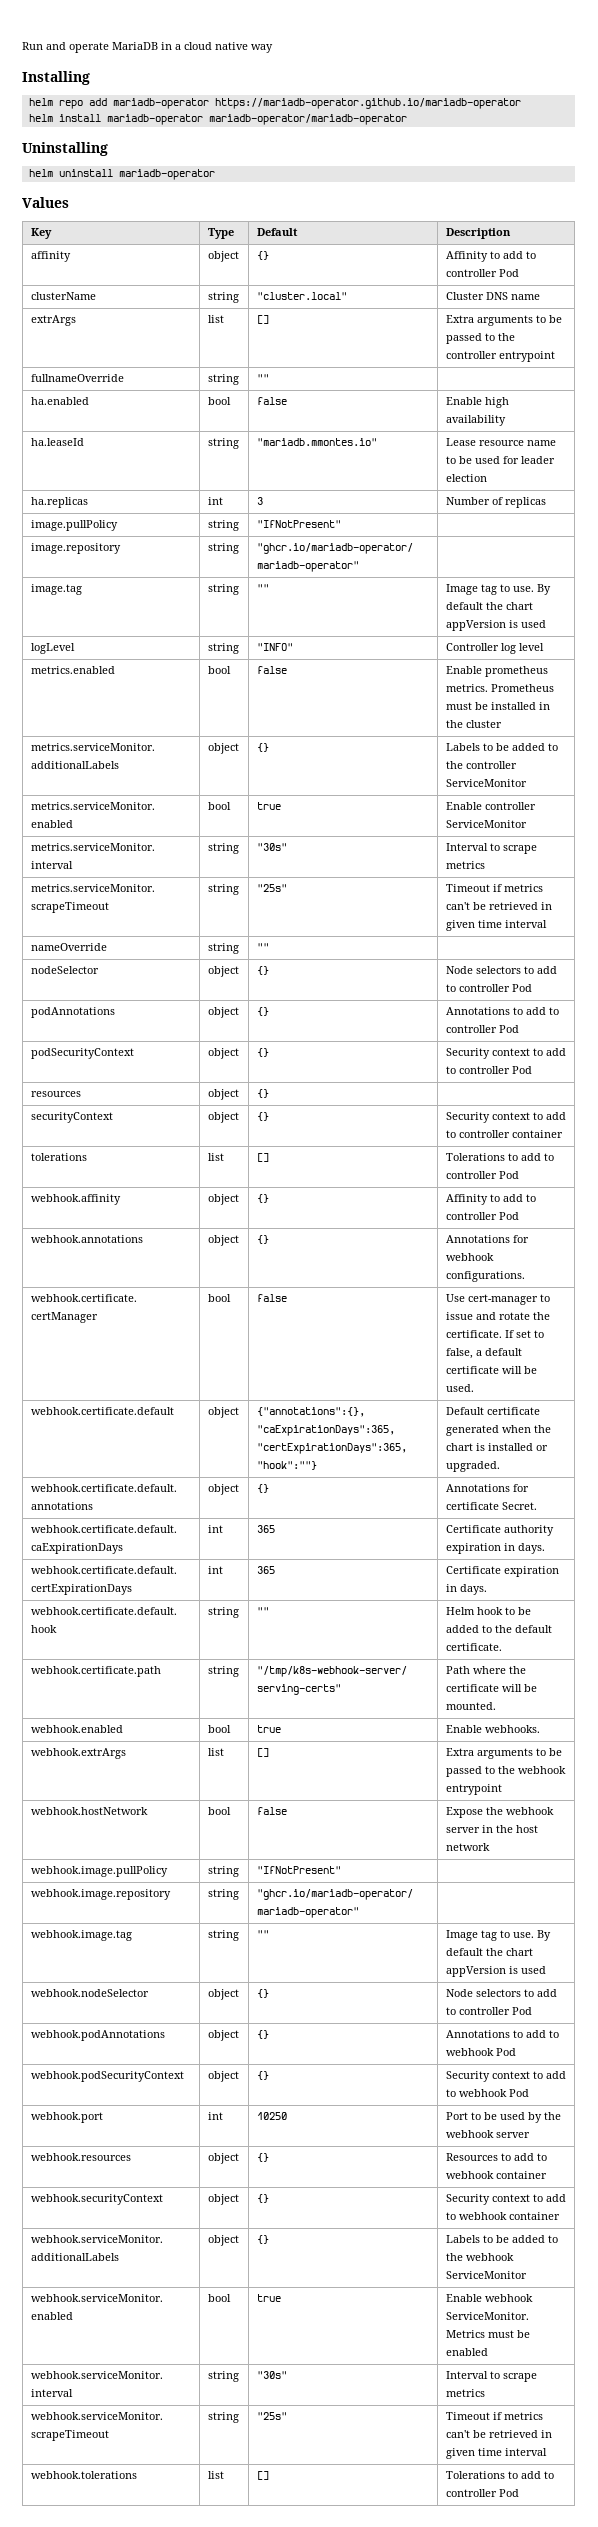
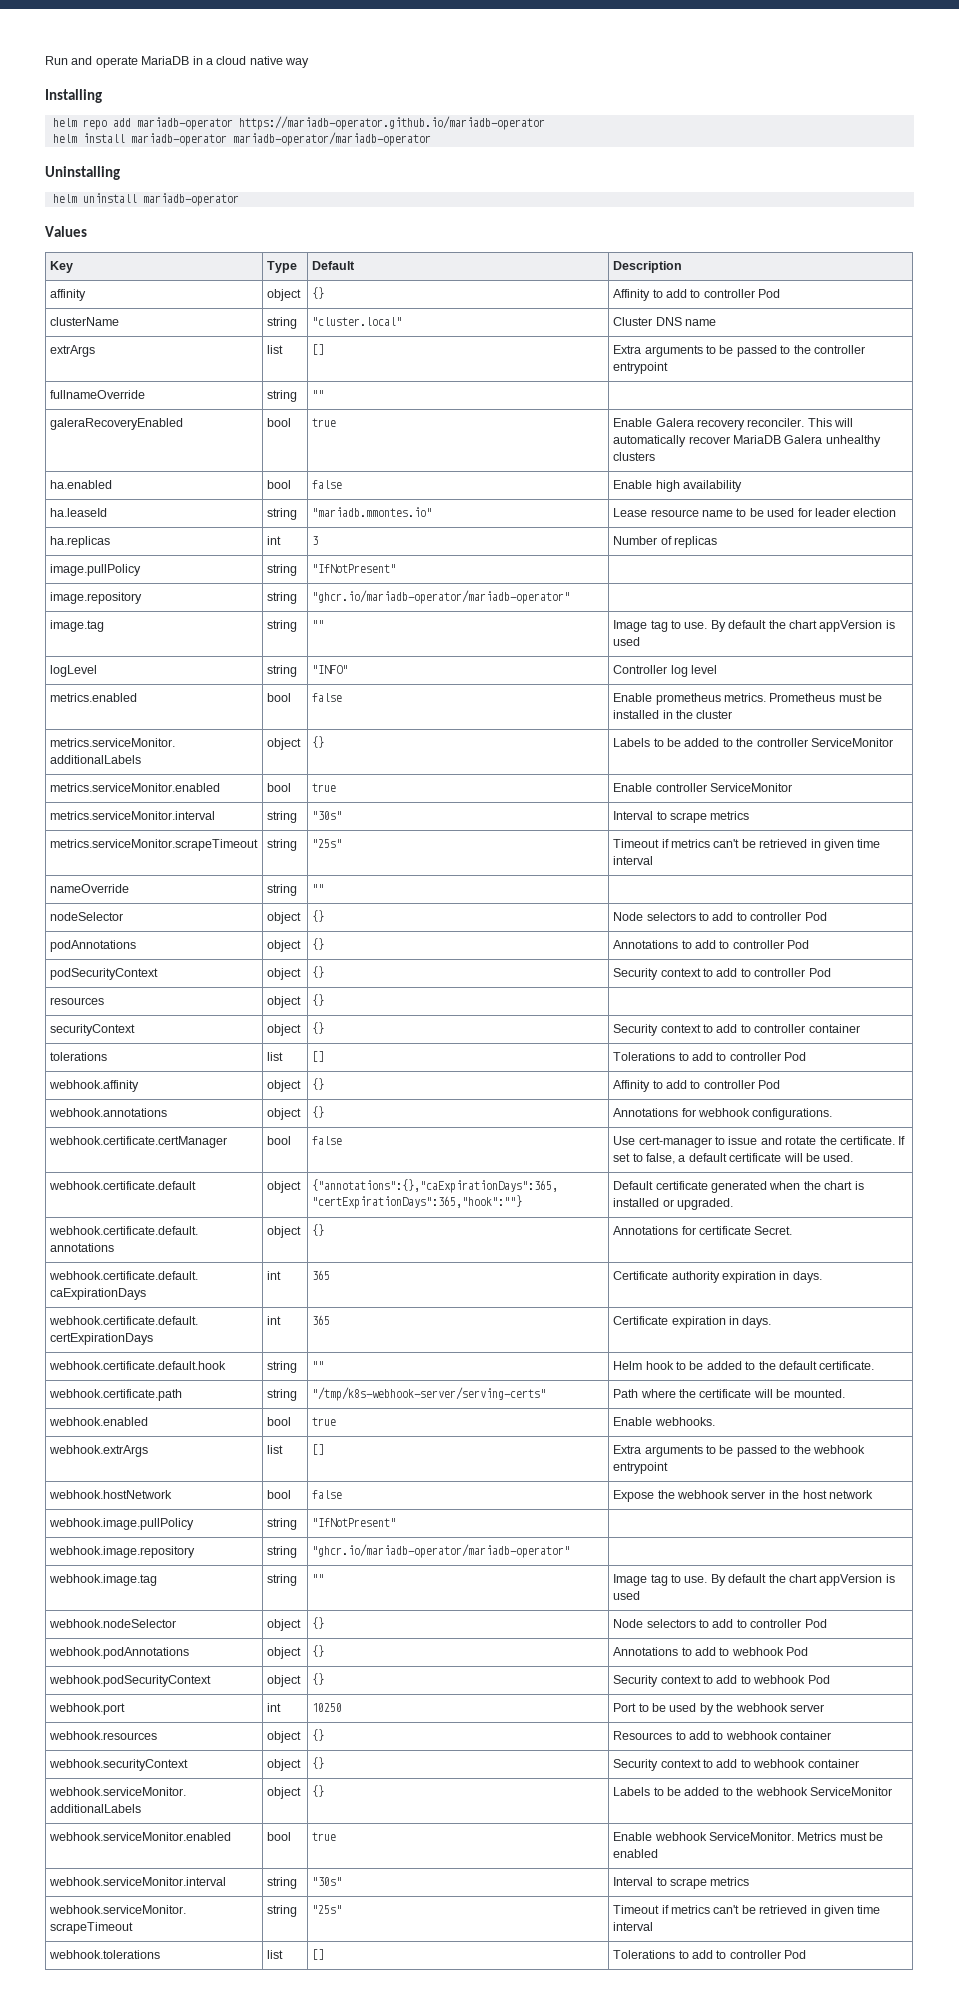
+ galeraRecoveryEnabled | bool | true | Enable Galera recovery reconciler. This will automatically recover MariaDB Galera unhealthy clusters

